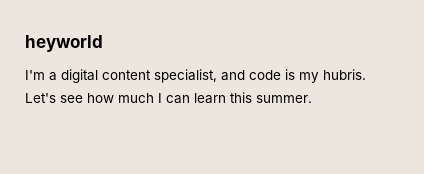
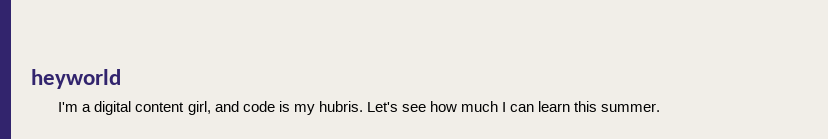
- I'm a digital content specialist, and code is my hubris.
+ I'm a digital content girl, and code is my hubris.

